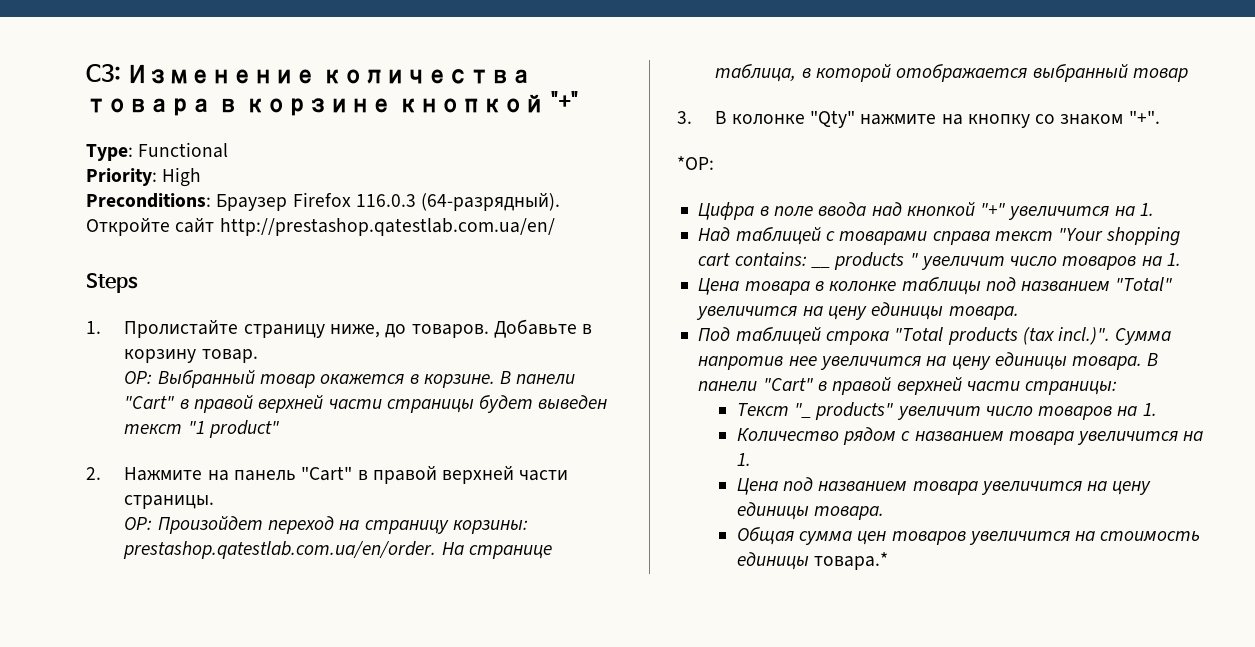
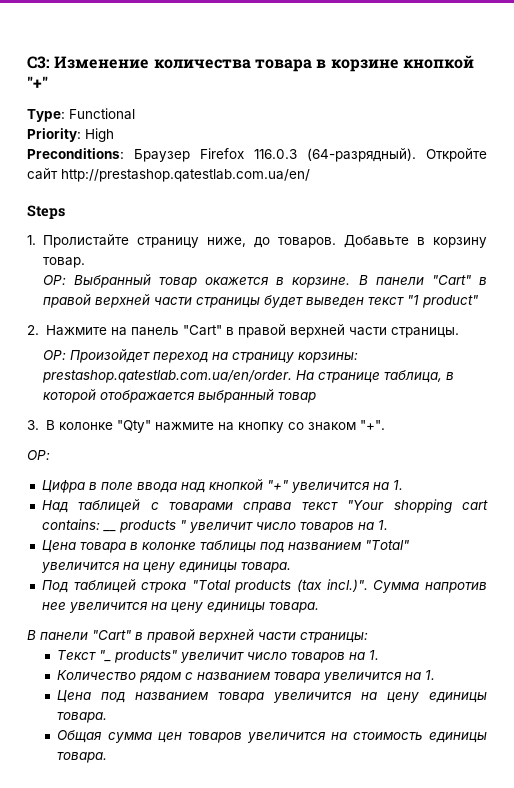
  3. В колонке "Qty" нажмите на кнопку со знаком "+".
- *ОР:
+ ОР:
- Под таблицей строка "Total products (tax incl.)". Сумма напротив нее увеличится на цену единицы товара. В панели "Cart" в правой верхней части страницы:
+ Под таблицей строка "Total products (tax incl.)". Сумма напротив нее увеличится на цену единицы товара.
+ В панели "Cart" в правой верхней части страницы:
- Общая сумма цен товаров увеличится на стоимость единицы товара.*
+ Общая сумма цен товаров увеличится на стоимость единицы товара.

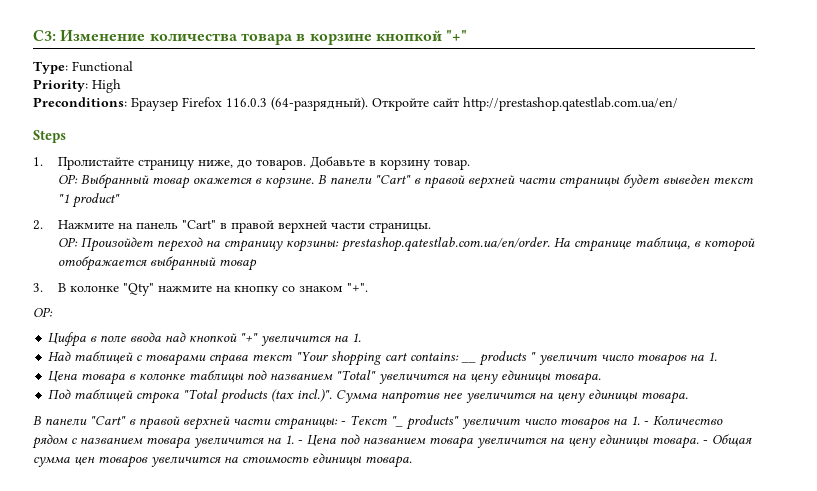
- В панели "Cart" в правой верхней части страницы:
- Текст "_ products" увеличит число товаров на 1.
- Количество рядом с названием товара увеличится на 1.
- Цена под названием товара увеличится на цену единицы товара.
- Общая сумма цен товаров увеличится на стоимость единицы товара.
+ В панели "Cart" в правой верхней части страницы: - Текст "_ products" увеличит число товаров на 1. - Количество рядом с названием товара увеличится на 1. - Цена под названием товара увеличится на цену единицы товара. - Общая сумма цен товаров увеличится на стоимость единицы товара.

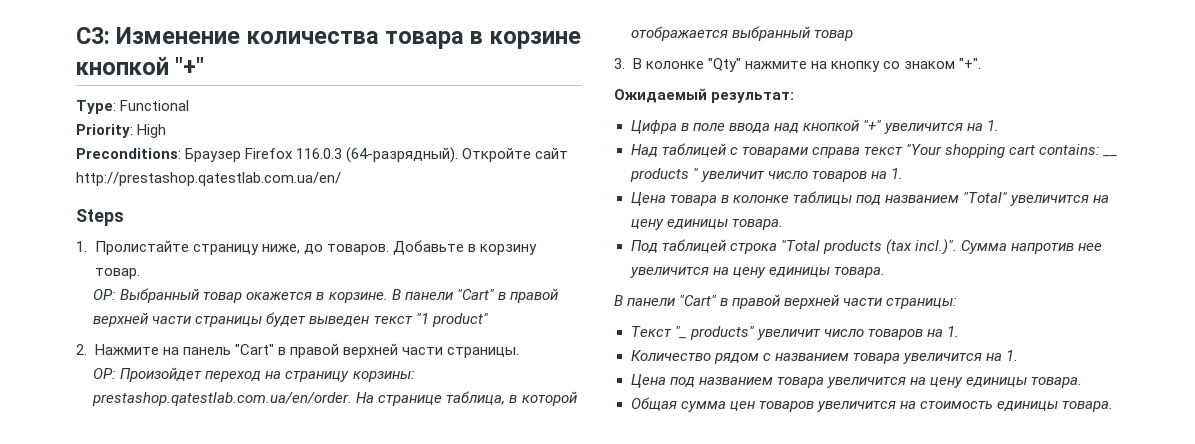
  3. В колонке "Qty" нажмите на кнопку со знаком "+".
- ОР:
+ Ожидаемый результат:
- В панели "Cart" в правой верхней части страницы: - Текст "_ products" увеличит число товаров на 1. - Количество рядом с названием товара увеличится на 1. - Цена под названием товара увеличится на цену единицы товара. - Общая сумма цен товаров увеличится на стоимость единицы товара.
+ В панели "Cart" в правой верхней части страницы:
+ Текст "_ products" увеличит число товаров на 1.
+ Количество рядом с названием товара увеличится на 1.
+ Цена под названием товара увеличится на цену единицы товара.
+ Общая сумма цен товаров увеличится на стоимость единицы товара.

